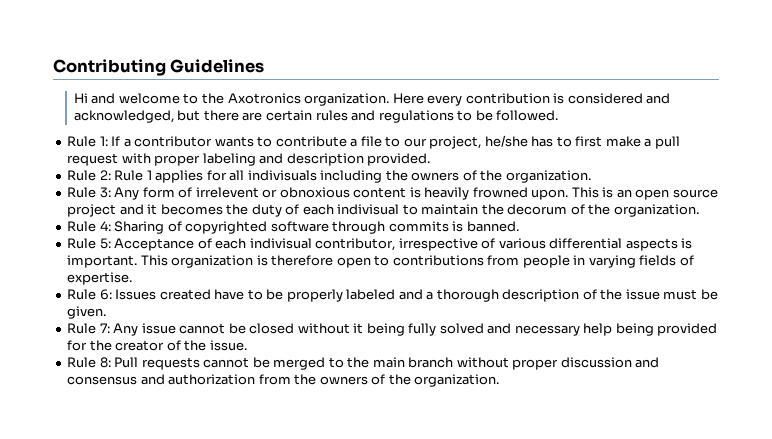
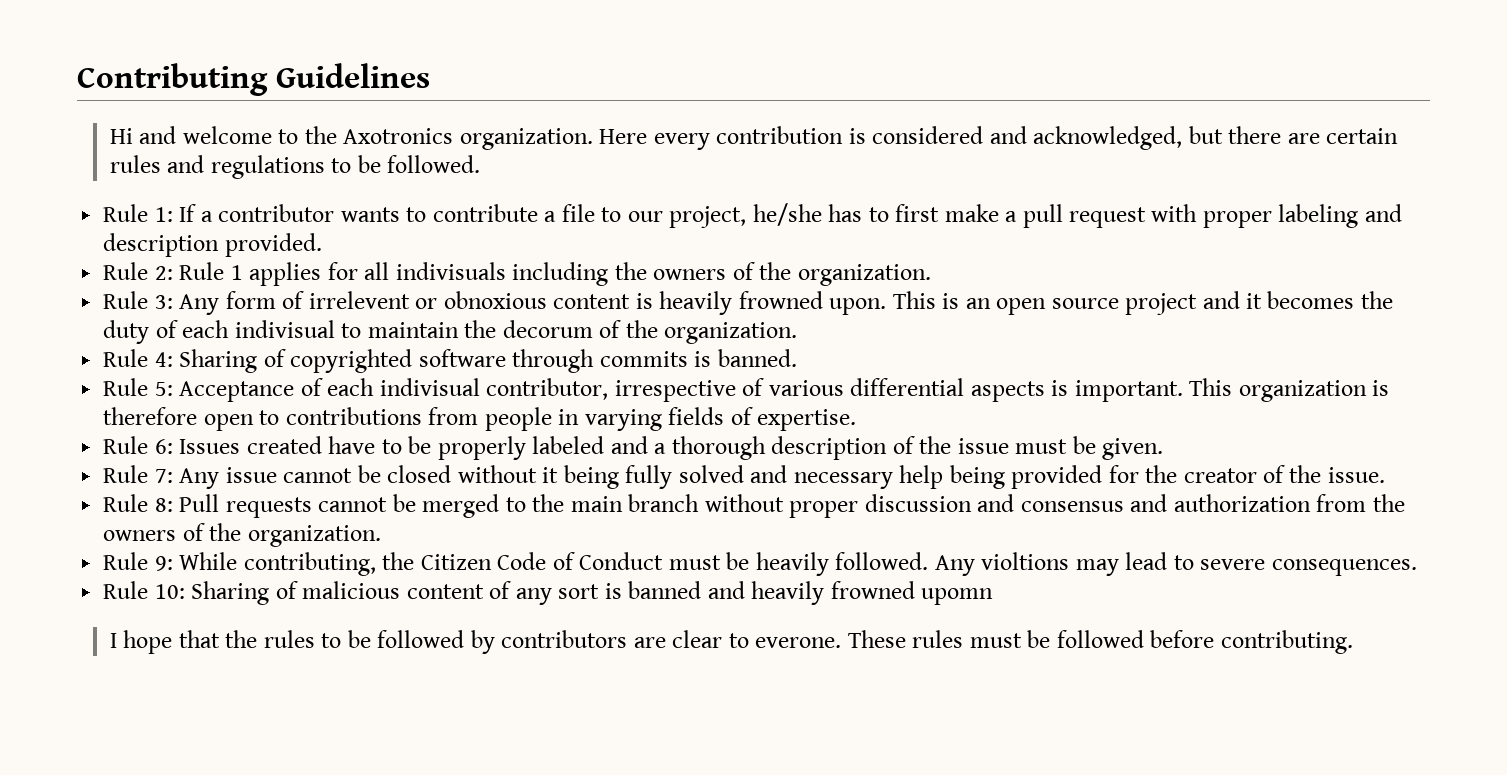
+ Rule 9: While contributing, the Citizen Code of Conduct must be heavily followed. Any violtions may lead to severe consequences.
+ Rule 10: Sharing of malicious content of any sort is banned and heavily frowned upomn
+ I hope that the rules to be followed by contributors are clear to everone. These rules must be followed before contributing.

